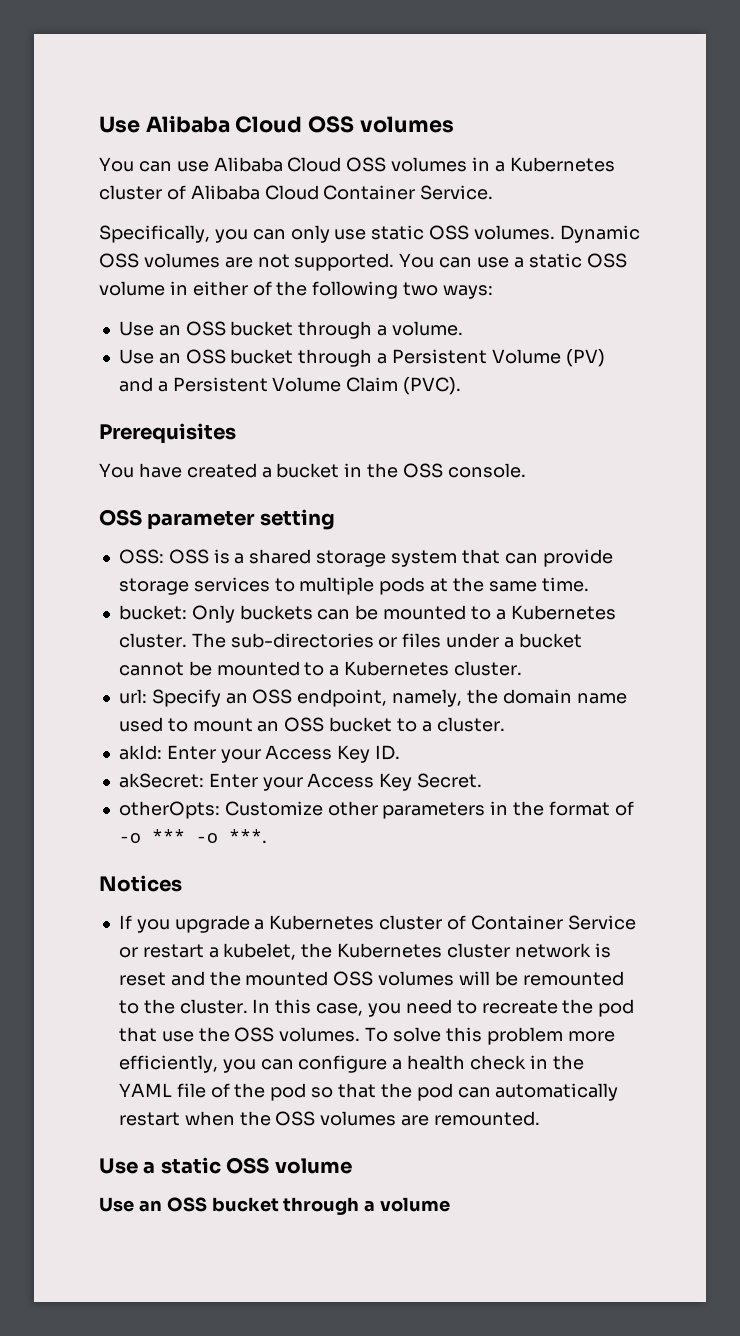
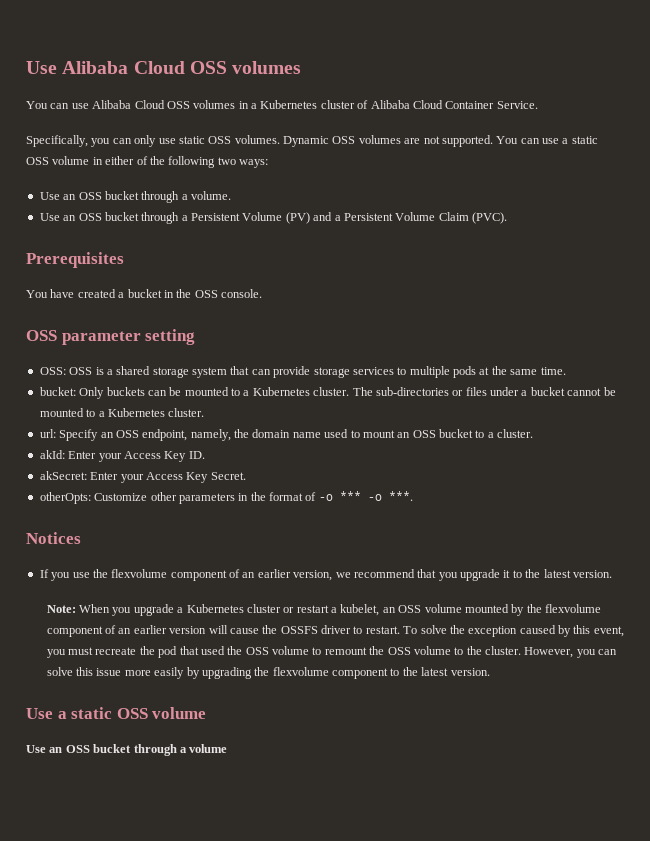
- If you upgrade a Kubernetes cluster of Container Service or restart a kubelet, the Kubernetes cluster network is reset and the mounted OSS volumes will be remounted to the cluster. In this case, you need to recreate the pod that use the OSS volumes. To solve this problem more efficiently, you can configure a health check in the YAML file of the pod so that the pod can automatically restart when the OSS volumes are remounted.
+ If you use the flexvolume component of an earlier version, we recommend that you upgrade it to the latest version.
+ Note: When you upgrade a Kubernetes cluster or restart a kubelet, an OSS volume mounted by the flexvolume component of an earlier version will cause the OSSFS driver to restart. To solve the exception caused by this event, you must recreate the pod that used the OSS volume to remount the OSS volume to the cluster. However, you can solve this issue more easily by upgrading the flexvolume component to the latest version.

